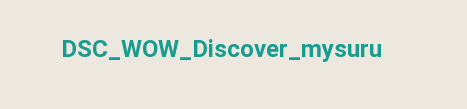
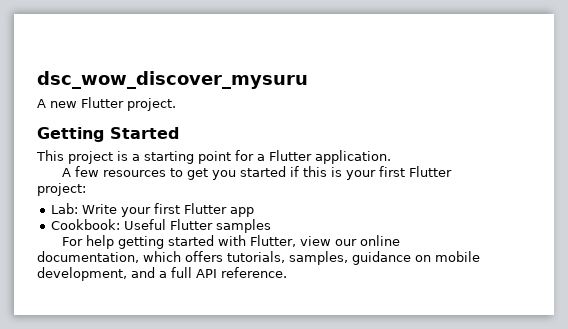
- DSC_WOW_Discover_mysuru
+ dsc_wow_discover_mysuru
+ A new Flutter project.
+ Getting Started
+ This project is a starting point for a Flutter application.
+ A few resources to get you started if this is your first Flutter project:
+ Lab: Write your first Flutter app
+ Cookbook: Useful Flutter samples
+ For help getting started with Flutter, view our online documentation, which offers tutorials, samples, guidance on mobile development, and a full API reference.

